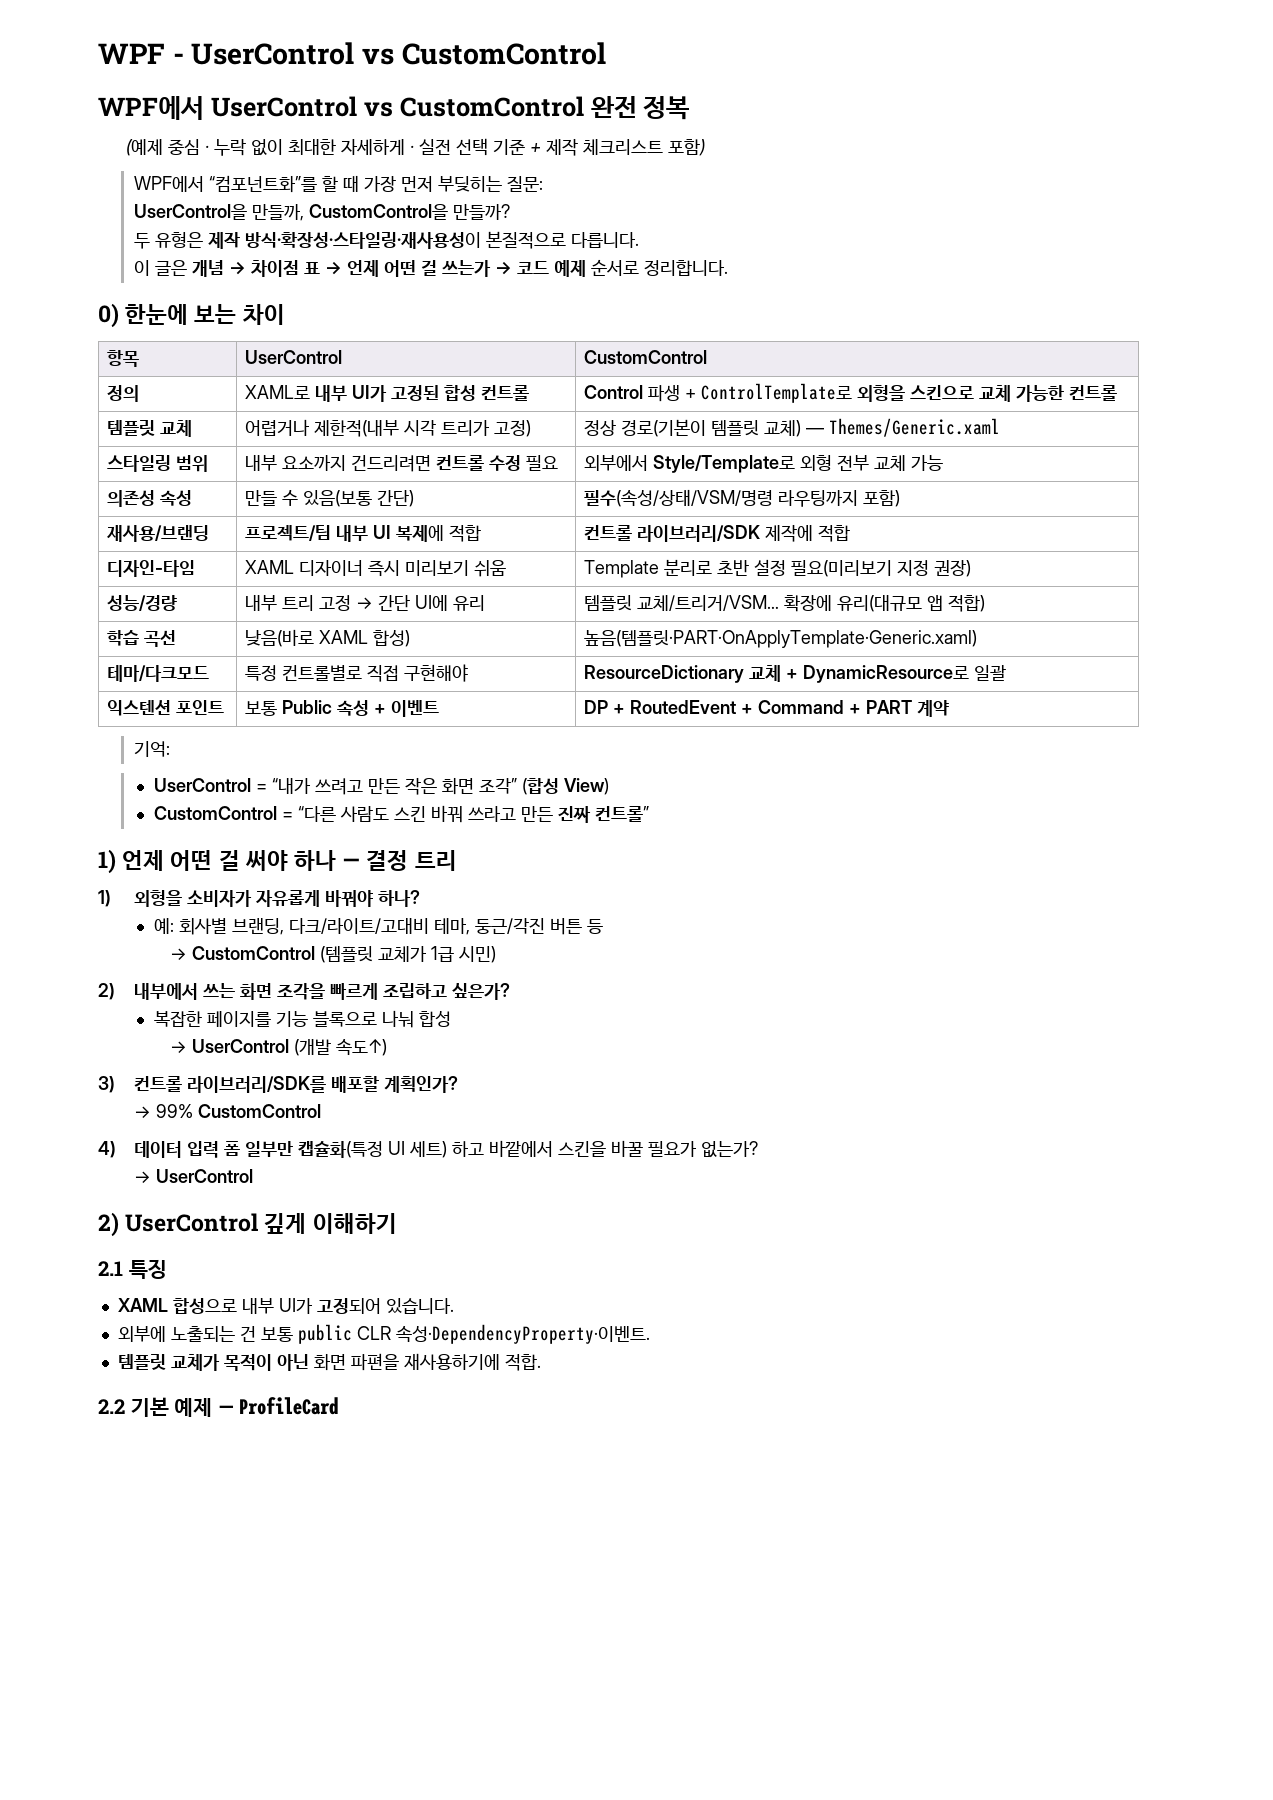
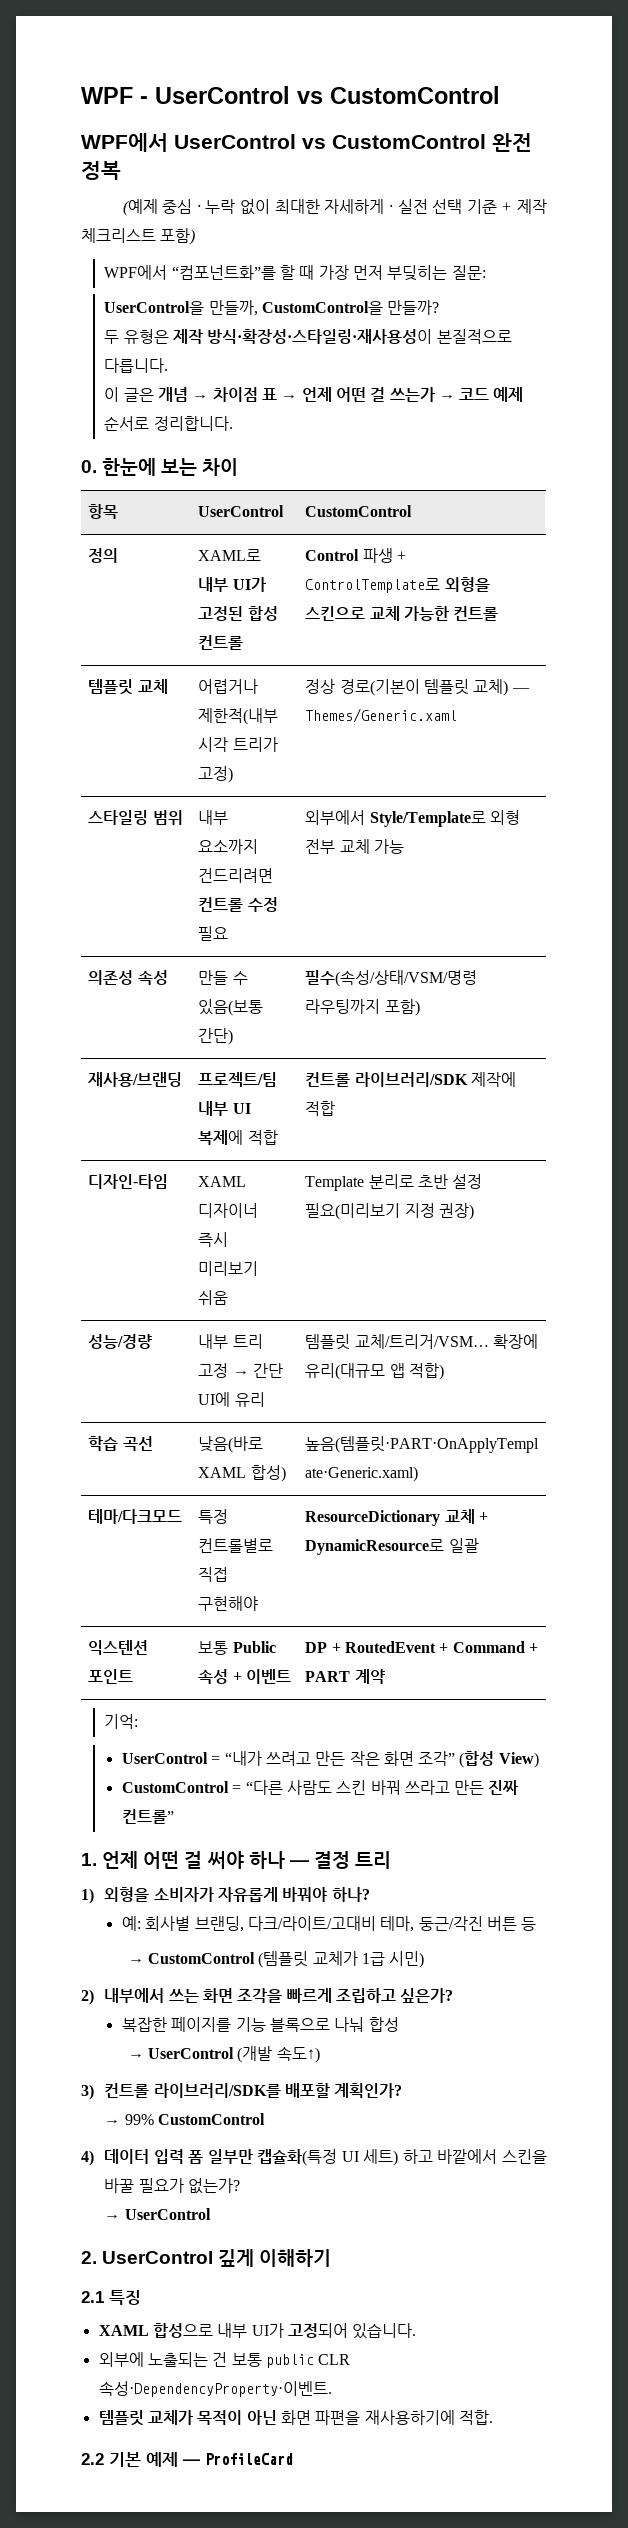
- 0) 한눈에 보는 차이
+ 0. 한눈에 보는 차이
- 1) 언제 어떤 걸 써야 하나 — 결정 트리
+ 1. 언제 어떤 걸 써야 하나 — 결정 트리
- 2) UserControl 깊게 이해하기
+ 2. UserControl 깊게 이해하기

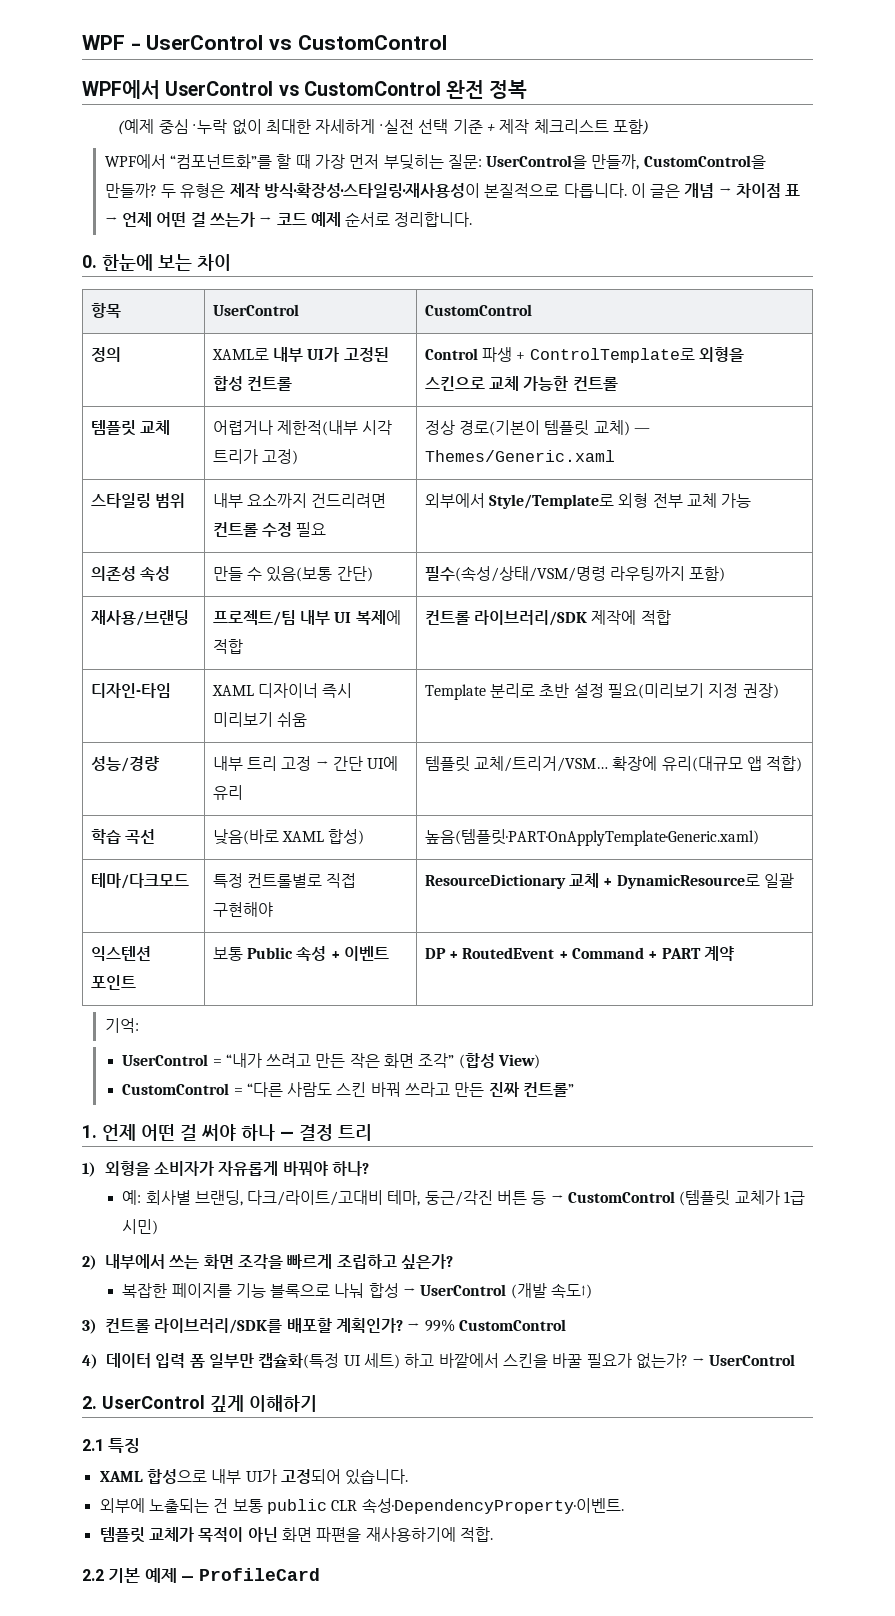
- WPF에서 “컴포넌트화”를 할 때 가장 먼저 부딪히는 질문:
- UserControl을 만들까, CustomControl을 만들까?
- 두 유형은 제작 방식·확장성·스타일링·재사용성이 본질적으로 다릅니다.
- 이 글은 개념 → 차이점 표 → 언제 어떤 걸 쓰는가 → 코드 예제 순서로 정리합니다.
+ WPF에서 “컴포넌트화”를 할 때 가장 먼저 부딪히는 질문: UserControl을 만들까, CustomControl을 만들까? 두 유형은 제작 방식·확장성·스타일링·재사용성이 본질적으로 다릅니다. 이 글은 개념 → 차이점 표 → 언제 어떤 걸 쓰는가 → 코드 예제 순서로 정리합니다.
- 예: 회사별 브랜딩, 다크/라이트/고대비 테마, 둥근/각진 버튼 등
- → CustomControl (템플릿 교체가 1급 시민)
+ 예: 회사별 브랜딩, 다크/라이트/고대비 테마, 둥근/각진 버튼 등 → CustomControl (템플릿 교체가 1급 시민)
- 복잡한 페이지를 기능 블록으로 나눠 합성
- → UserControl (개발 속도↑)
+ 복잡한 페이지를 기능 블록으로 나눠 합성 → UserControl (개발 속도↑)
- 3) 컨트롤 라이브러리/SDK를 배포할 계획인가?
- → 99% CustomControl
+ 3) 컨트롤 라이브러리/SDK를 배포할 계획인가? → 99% CustomControl
- 4) 데이터 입력 폼 일부만 캡슐화(특정 UI 세트) 하고 바깥에서 스킨을 바꿀 필요가 없는가?
- → UserControl
+ 4) 데이터 입력 폼 일부만 캡슐화(특정 UI 세트) 하고 바깥에서 스킨을 바꿀 필요가 없는가? → UserControl

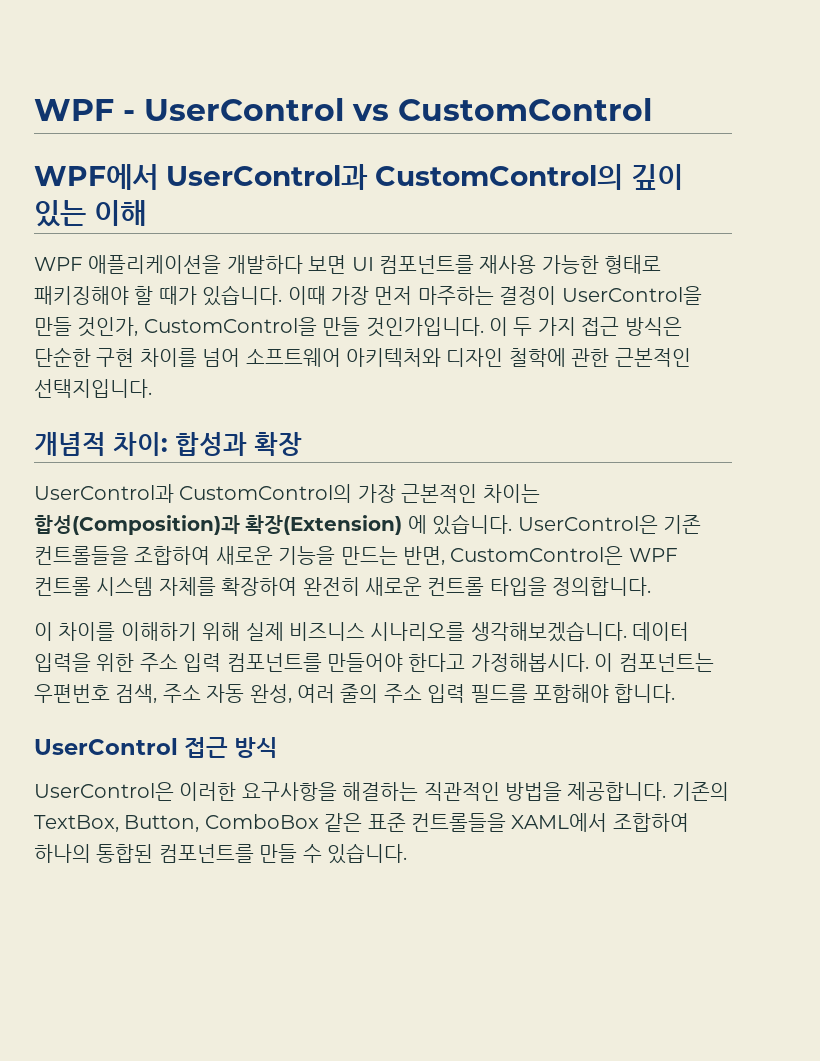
- WPF에서 UserControl vs CustomControl 완전 정복
- (예제 중심 · 누락 없이 최대한 자세하게 · 실전 선택 기준 + 제작 체크리스트 포함)
- WPF에서 “컴포넌트화”를 할 때 가장 먼저 부딪히는 질문: UserControl을 만들까, CustomControl을 만들까? 두 유형은 제작 방식·확장성·스타일링·재사용성이 본질적으로 다릅니다. 이 글은 개념 → 차이점 표 → 언제 어떤 걸 쓰는가 → 코드 예제 순서로 정리합니다.
- 0. 한눈에 보는 차이
- 항목 | UserControl | CustomControl
- 정의 | XAML로 내부 UI가 고정된 합성 컨트롤 | Control 파생 + ControlTemplate로 외형을 스킨으로 교체 가능한 컨트롤
- 템플릿 교체 | 어렵거나 제한적(내부 시각 트리가 고정) | 정상 경로(기본이 템플릿 교체) — Themes/Generic.xaml
- 스타일링 범위 | 내부 요소까지 건드리려면 컨트롤 수정 필요 | 외부에서 Style/Template로 외형 전부 교체 가능
- 의존성 속성 | 만들 수 있음(보통 간단) | 필수(속성/상태/VSM/명령 라우팅까지 포함)
- 재사용/브랜딩 | 프로젝트/팀 내부 UI 복제에 적합 | 컨트롤 라이브러리/SDK 제작에 적합
- 디자인-타임 | XAML 디자이너 즉시 미리보기 쉬움 | Template 분리로 초반 설정 필요(미리보기 지정 권장)
- 성능/경량 | 내부 트리 고정 → 간단 UI에 유리 | 템플릿 교체/트리거/VSM… 확장에 유리(대규모 앱 적합)
- 학습 곡선 | 낮음(바로 XAML 합성) | 높음(템플릿·PART·OnApplyTemplate·Generic.xaml)
- 테마/다크모드 | 특정 컨트롤별로 직접 구현해야 | ResourceDictionary 교체 + DynamicResource로 일괄
- 익스텐션 포인트 | 보통 Public 속성 + 이벤트 | DP + RoutedEvent + Command + PART 계약
- 기억:
- UserControl = “내가 쓰려고 만든 작은 화면 조각” (합성 View)
- CustomControl = “다른 사람도 스킨 바꿔 쓰라고 만든 진짜 컨트롤”
- 1. 언제 어떤 걸 써야 하나 — 결정 트리
- 1) 외형을 소비자가 자유롭게 바꿔야 하나?
- 예: 회사별 브랜딩, 다크/라이트/고대비 테마, 둥근/각진 버튼 등 → CustomControl (템플릿 교체가 1급 시민)
- 2) 내부에서 쓰는 화면 조각을 빠르게 조립하고 싶은가?
- 복잡한 페이지를 기능 블록으로 나눠 합성 → UserControl (개발 속도↑)
- 3) 컨트롤 라이브러리/SDK를 배포할 계획인가? → 99% CustomControl
- 4) 데이터 입력 폼 일부만 캡슐화(특정 UI 세트) 하고 바깥에서 스킨을 바꿀 필요가 없는가? → UserControl
- 2. UserControl 깊게 이해하기
- 2.1 특징
- XAML 합성으로 내부 UI가 고정되어 있습니다.
- 외부에 노출되는 건 보통 public CLR 속성·DependencyProperty·이벤트.
- 템플릿 교체가 목적이 아닌 화면 파편을 재사용하기에 적합.
- 2.2 기본 예제 — ProfileCard
+ WPF에서 UserControl과 CustomControl의 깊이 있는 이해
+ WPF 애플리케이션을 개발하다 보면 UI 컴포넌트를 재사용 가능한 형태로 패키징해야 할 때가 있습니다. 이때 가장 먼저 마주하는 결정이 UserControl을 만들 것인가, CustomControl을 만들 것인가입니다. 이 두 가지 접근 방식은 단순한 구현 차이를 넘어 소프트웨어 아키텍처와 디자인 철학에 관한 근본적인 선택지입니다.
+ 개념적 차이: 합성과 확장
+ UserControl과 CustomControl의 가장 근본적인 차이는 합성(Composition)과 확장(Extension) 에 있습니다. UserControl은 기존 컨트롤들을 조합하여 새로운 기능을 만드는 반면, CustomControl은 WPF 컨트롤 시스템 자체를 확장하여 완전히 새로운 컨트롤 타입을 정의합니다.
+ 이 차이를 이해하기 위해 실제 비즈니스 시나리오를 생각해보겠습니다. 데이터 입력을 위한 주소 입력 컴포넌트를 만들어야 한다고 가정해봅시다. 이 컴포넌트는 우편번호 검색, 주소 자동 완성, 여러 줄의 주소 입력 필드를 포함해야 합니다.
+ UserControl 접근 방식
+ UserControl은 이러한 요구사항을 해결하는 직관적인 방법을 제공합니다. 기존의 TextBox, Button, ComboBox 같은 표준 컨트롤들을 XAML에서 조합하여 하나의 통합된 컴포넌트를 만들 수 있습니다.

